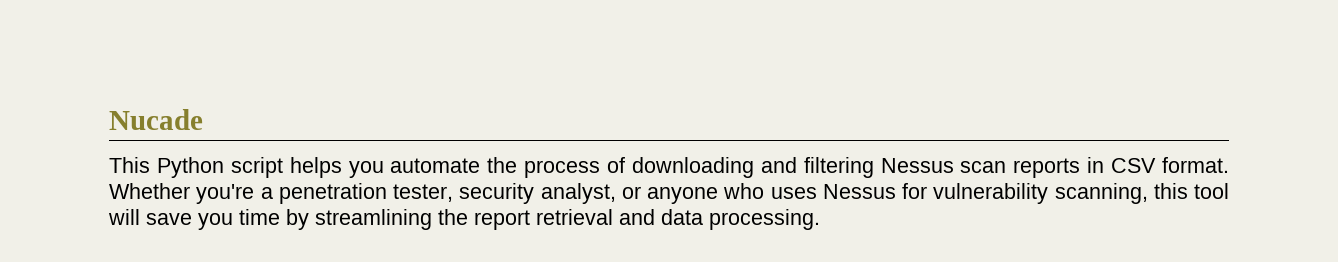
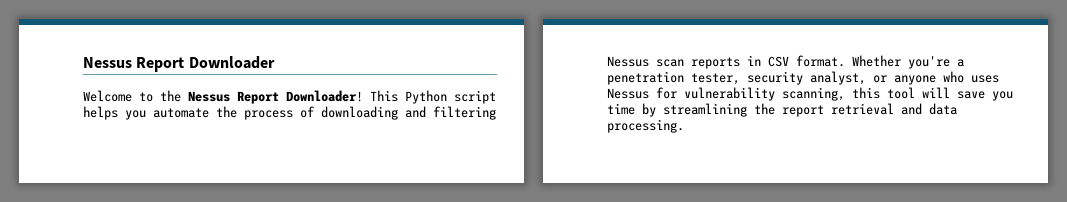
- Nucade
- This Python script helps you automate the process of downloading and filtering Nessus scan reports in CSV format.
+ Nessus Report Downloader
+ Welcome to the Nessus Report Downloader! This Python script helps you automate the process of downloading and filtering Nessus scan reports in CSV format.

